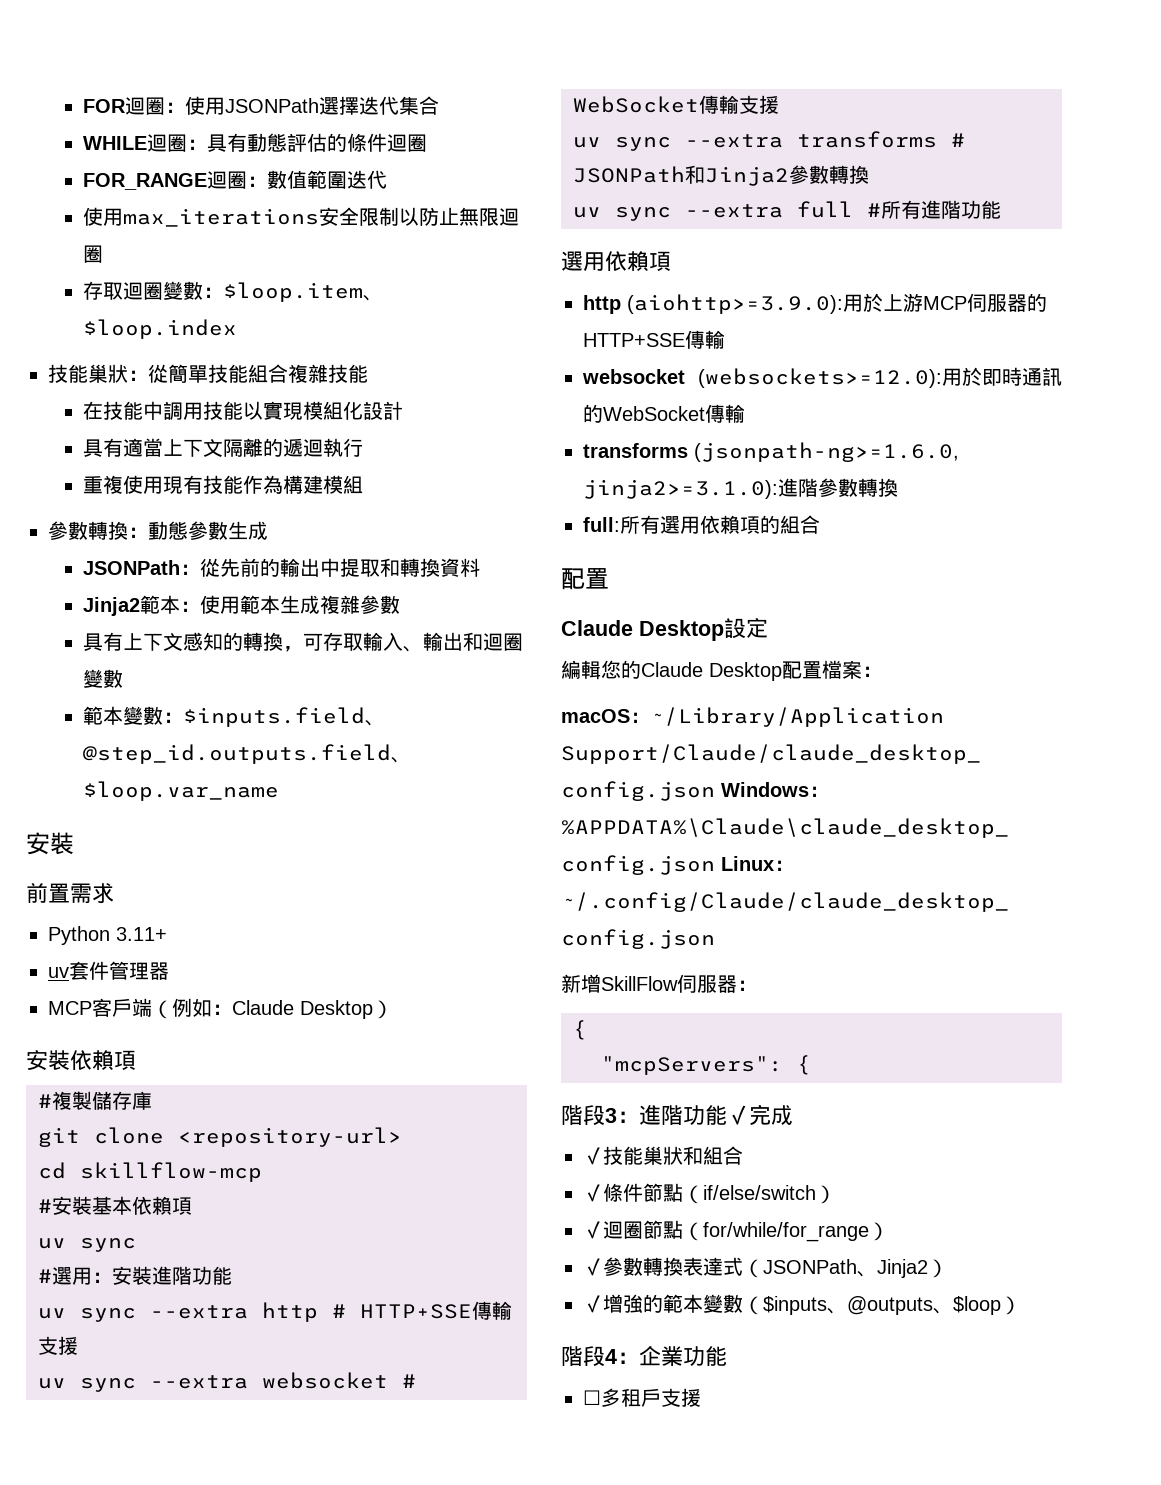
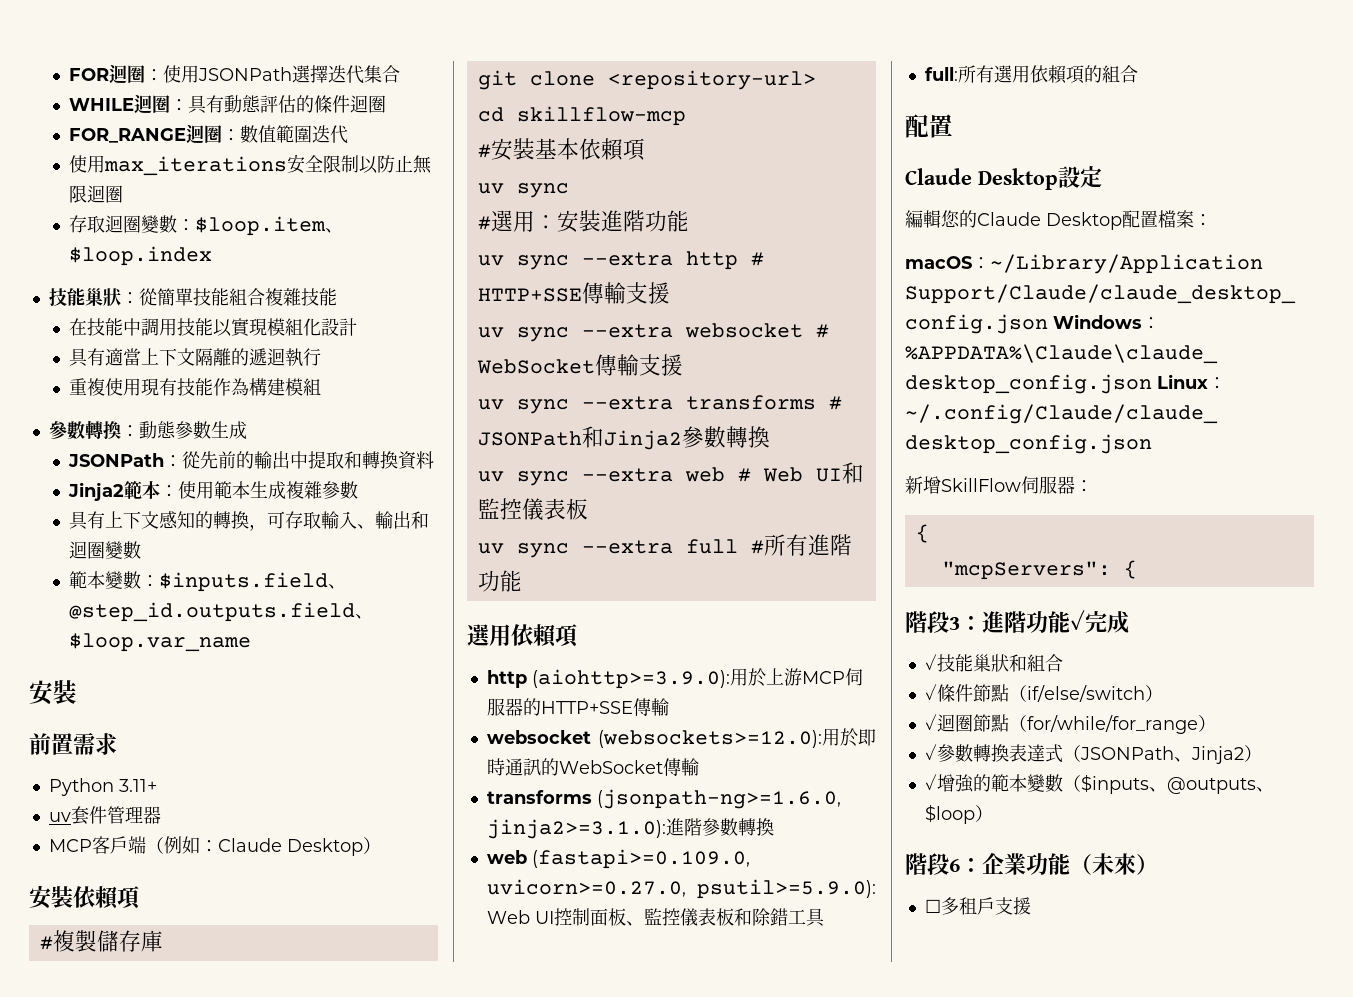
+ uv sync --extra web # Web UI和監控儀表板
+ web (fastapi>=0.109.0, uvicorn>=0.27.0, psutil>=5.9.0): Web UI控制面板、監控儀表板和除錯工具
- 階段4：企業功能
+ 階段6：企業功能（未來）

